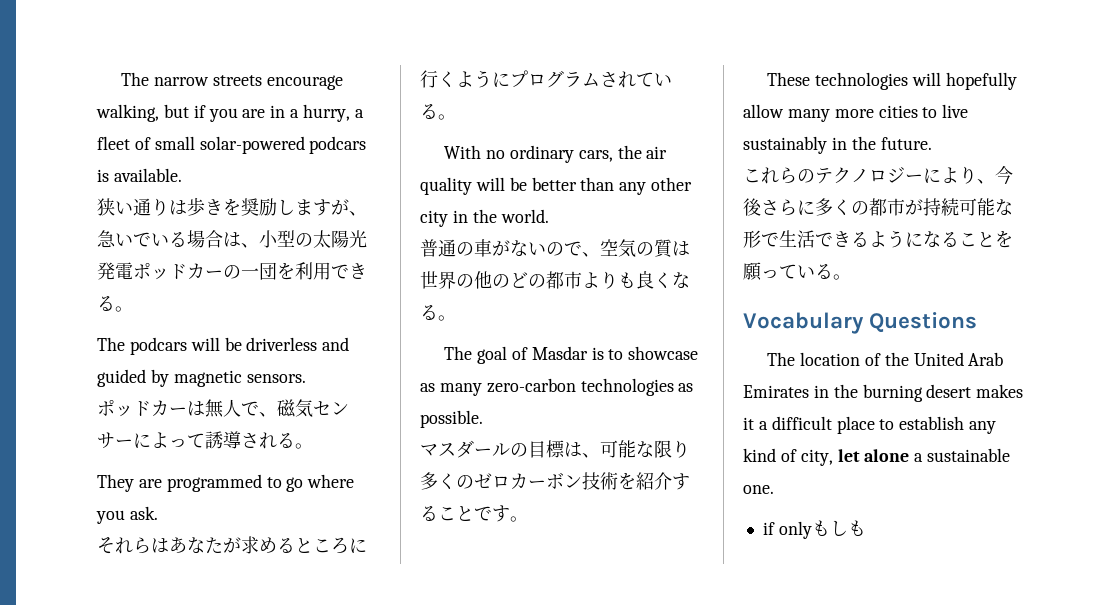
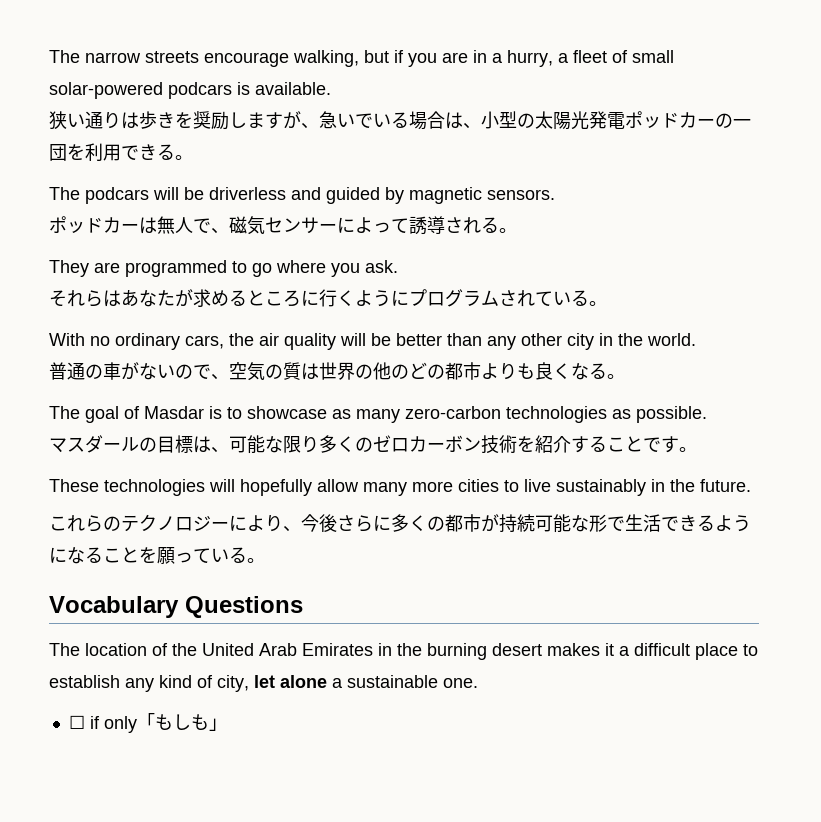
- if onlyもしも
+ ☐ if only「もしも」

